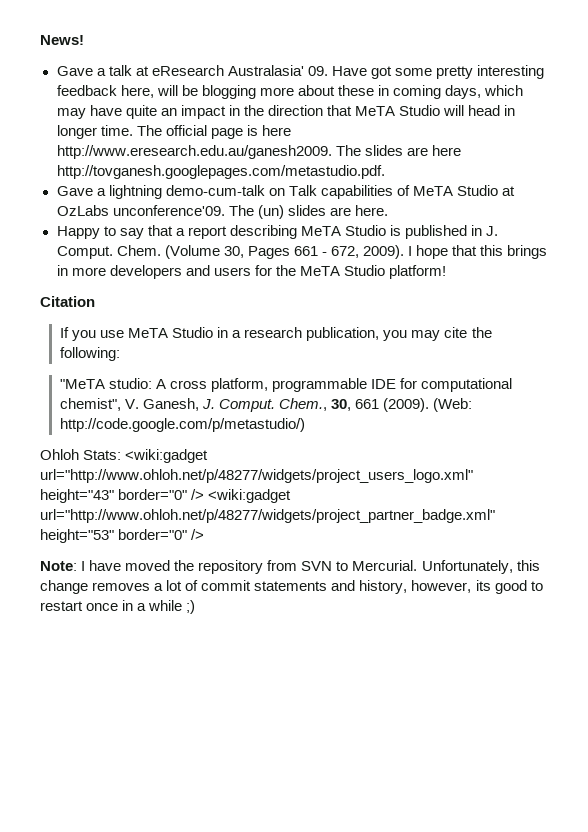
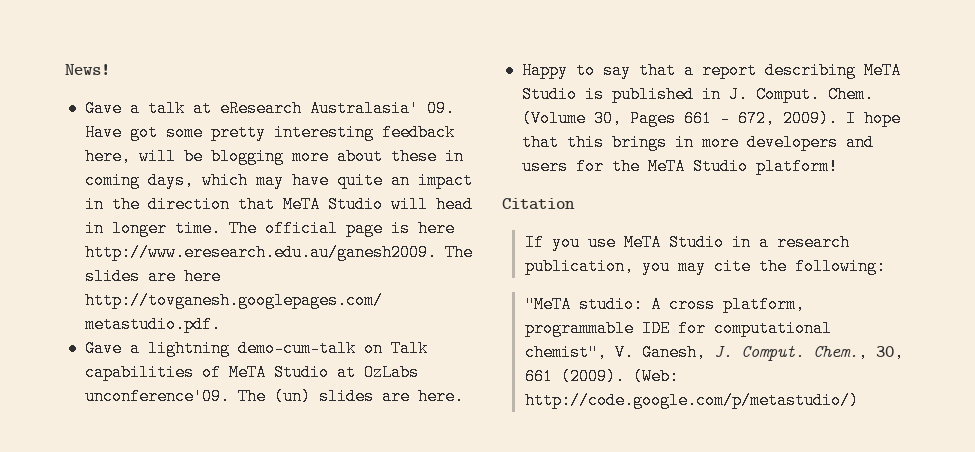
- Ohloh Stats: <wiki:gadget url="http://www.ohloh.net/p/48277/widgets/project_users_logo.xml" height="43" border="0" /> <wiki:gadget url="http://www.ohloh.net/p/48277/widgets/project_partner_badge.xml" height="53" border="0" />
- Note: I have moved the repository from SVN to Mercurial. Unfortunately, this change removes a lot of commit statements and history, however, its good to restart once in a while ;)

